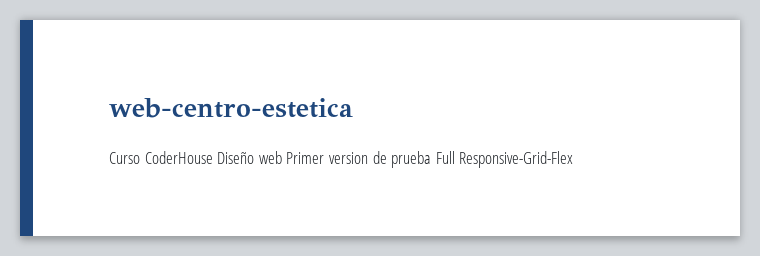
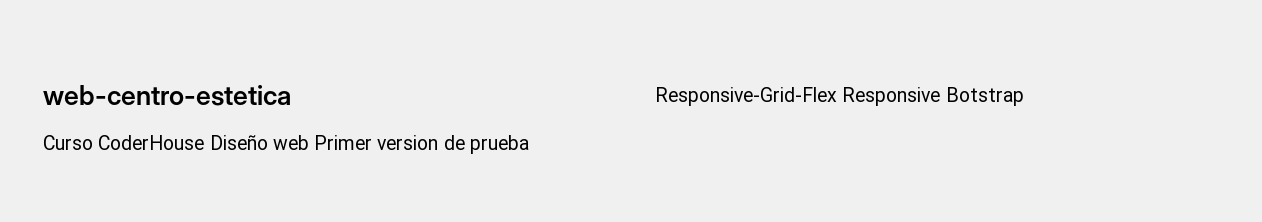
- Curso CoderHouse Diseño web Primer version de prueba Full Responsive-Grid-Flex
+ Curso CoderHouse Diseño web Primer version de prueba Responsive-Grid-Flex Responsive Botstrap

